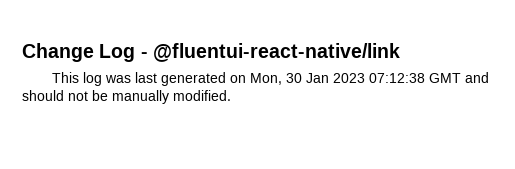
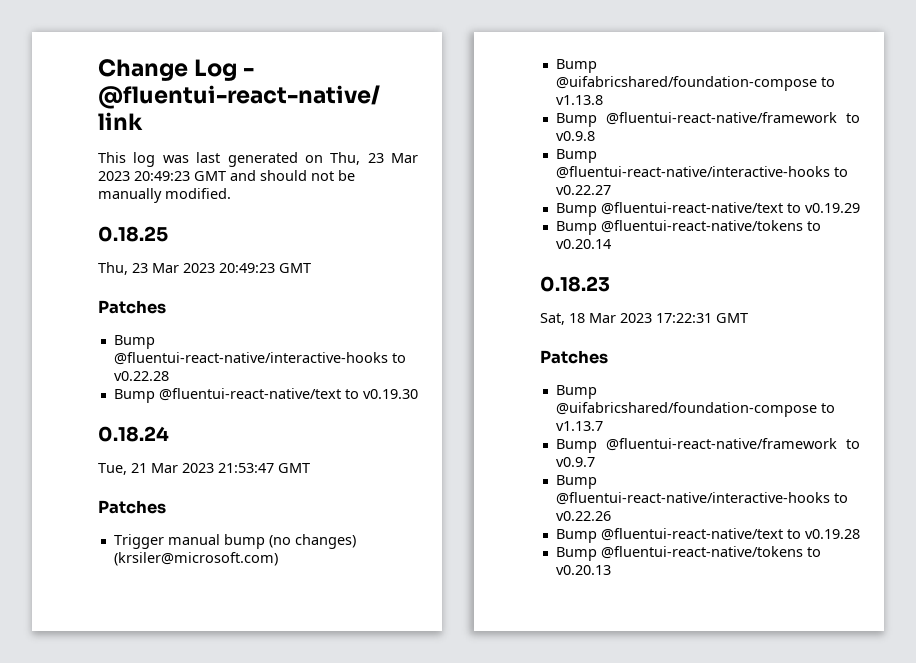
- This log was last generated on Mon, 30 Jan 2023 07:12:38 GMT and should not be manually modified.
+ This log was last generated on Thu, 23 Mar 2023 20:49:23 GMT and should not be manually modified.
+ 0.18.25
+ Thu, 23 Mar 2023 20:49:23 GMT
+ Patches
+ Bump @fluentui-react-native/interactive-hooks to v0.22.28
+ Bump @fluentui-react-native/text to v0.19.30
+ 0.18.24
+ Tue, 21 Mar 2023 21:53:47 GMT
+ Patches
+ Trigger manual bump (no changes) (krsiler@microsoft.com)
+ Bump @uifabricshared/foundation-compose to v1.13.8
+ Bump @fluentui-react-native/framework to v0.9.8
+ Bump @fluentui-react-native/interactive-hooks to v0.22.27
+ Bump @fluentui-react-native/text to v0.19.29
+ Bump @fluentui-react-native/tokens to v0.20.14
+ 0.18.23
+ Sat, 18 Mar 2023 17:22:31 GMT
+ Patches
+ Bump @uifabricshared/foundation-compose to v1.13.7
+ Bump @fluentui-react-native/framework to v0.9.7
+ Bump @fluentui-react-native/interactive-hooks to v0.22.26
+ Bump @fluentui-react-native/text to v0.19.28
+ Bump @fluentui-react-native/tokens to v0.20.13

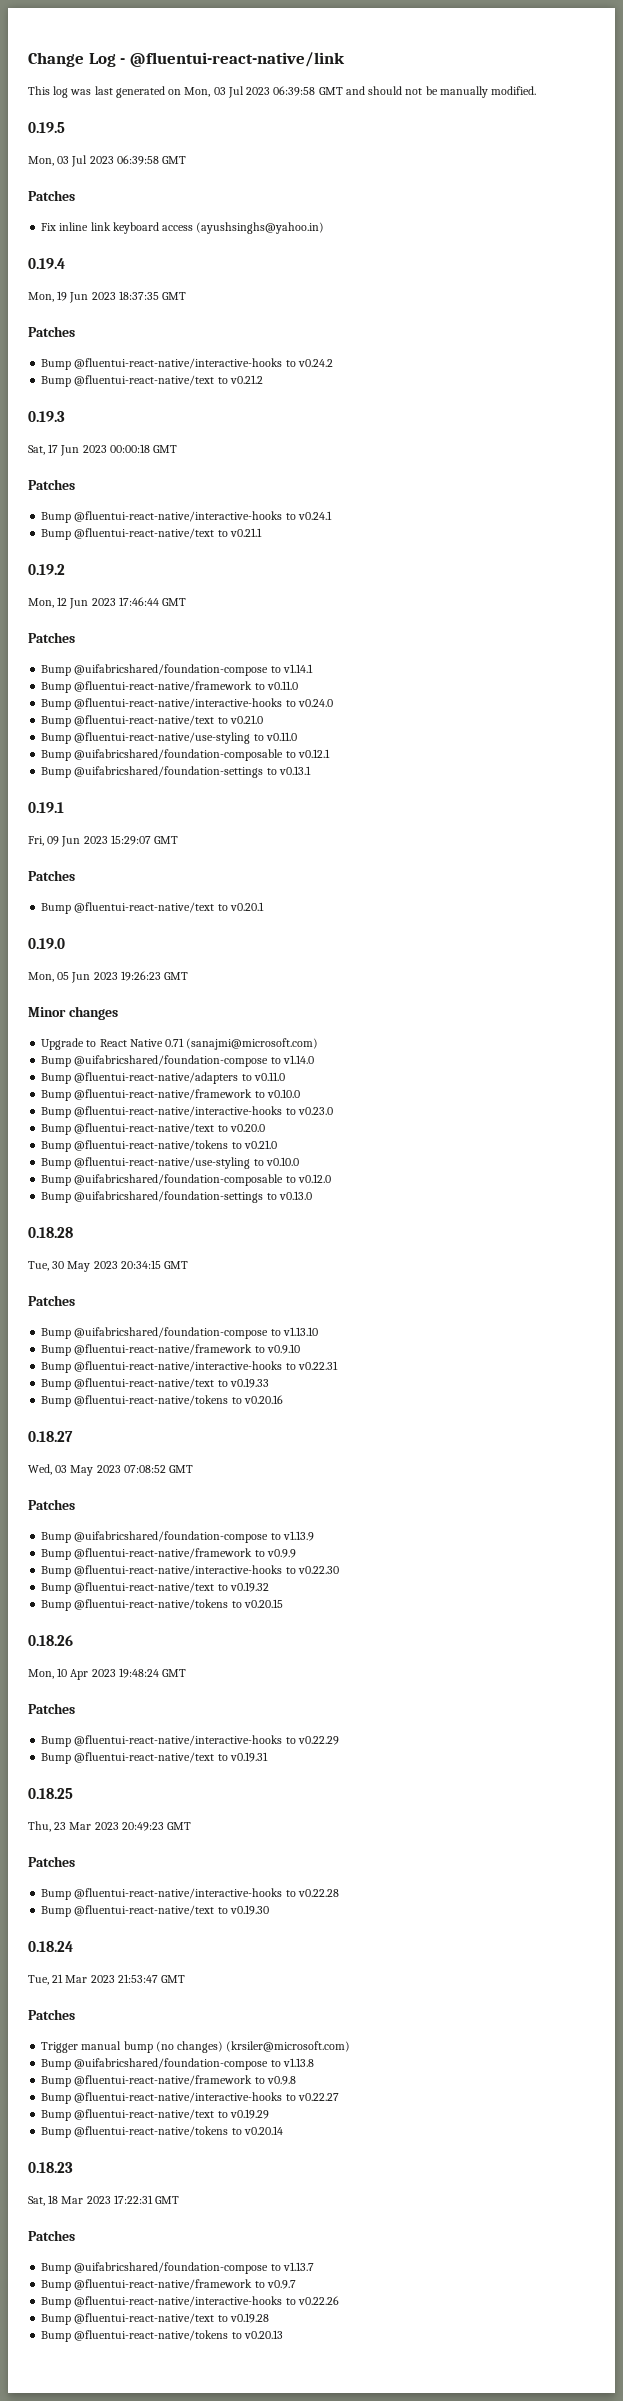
- This log was last generated on Thu, 23 Mar 2023 20:49:23 GMT and should not be manually modified.
+ This log was last generated on Mon, 03 Jul 2023 06:39:58 GMT and should not be manually modified.
+ 0.19.5
+ Mon, 03 Jul 2023 06:39:58 GMT
+ Patches
+ Fix inline link keyboard access (ayushsinghs@yahoo.in)
+ 0.19.4
+ Mon, 19 Jun 2023 18:37:35 GMT
+ Patches
+ Bump @fluentui-react-native/interactive-hooks to v0.24.2
+ Bump @fluentui-react-native/text to v0.21.2
+ 0.19.3
+ Sat, 17 Jun 2023 00:00:18 GMT
+ Patches
+ Bump @fluentui-react-native/interactive-hooks to v0.24.1
+ Bump @fluentui-react-native/text to v0.21.1
+ 0.19.2
+ Mon, 12 Jun 2023 17:46:44 GMT
+ Patches
+ Bump @uifabricshared/foundation-compose to v1.14.1
+ Bump @fluentui-react-native/framework to v0.11.0
+ Bump @fluentui-react-native/interactive-hooks to v0.24.0
+ Bump @fluentui-react-native/text to v0.21.0
+ Bump @fluentui-react-native/use-styling to v0.11.0
+ Bump @uifabricshared/foundation-composable to v0.12.1
+ Bump @uifabricshared/foundation-settings to v0.13.1
+ 0.19.1
+ Fri, 09 Jun 2023 15:29:07 GMT
+ Patches
+ Bump @fluentui-react-native/text to v0.20.1
+ 0.19.0
+ Mon, 05 Jun 2023 19:26:23 GMT
+ Minor changes
+ Upgrade to React Native 0.71 (sanajmi@microsoft.com)
+ Bump @uifabricshared/foundation-compose to v1.14.0
+ Bump @fluentui-react-native/adapters to v0.11.0
+ Bump @fluentui-react-native/framework to v0.10.0
+ Bump @fluentui-react-native/interactive-hooks to v0.23.0
+ Bump @fluentui-react-native/text to v0.20.0
+ Bump @fluentui-react-native/tokens to v0.21.0
+ Bump @fluentui-react-native/use-styling to v0.10.0
+ Bump @uifabricshared/foundation-composable to v0.12.0
+ Bump @uifabricshared/foundation-settings to v0.13.0
+ 0.18.28
+ Tue, 30 May 2023 20:34:15 GMT
+ Patches
+ Bump @uifabricshared/foundation-compose to v1.13.10
+ Bump @fluentui-react-native/framework to v0.9.10
+ Bump @fluentui-react-native/interactive-hooks to v0.22.31
+ Bump @fluentui-react-native/text to v0.19.33
+ Bump @fluentui-react-native/tokens to v0.20.16
+ 0.18.27
+ Wed, 03 May 2023 07:08:52 GMT
+ Patches
+ Bump @uifabricshared/foundation-compose to v1.13.9
+ Bump @fluentui-react-native/framework to v0.9.9
+ Bump @fluentui-react-native/interactive-hooks to v0.22.30
+ Bump @fluentui-react-native/text to v0.19.32
+ Bump @fluentui-react-native/tokens to v0.20.15
+ 0.18.26
+ Mon, 10 Apr 2023 19:48:24 GMT
+ Patches
+ Bump @fluentui-react-native/interactive-hooks to v0.22.29
+ Bump @fluentui-react-native/text to v0.19.31

